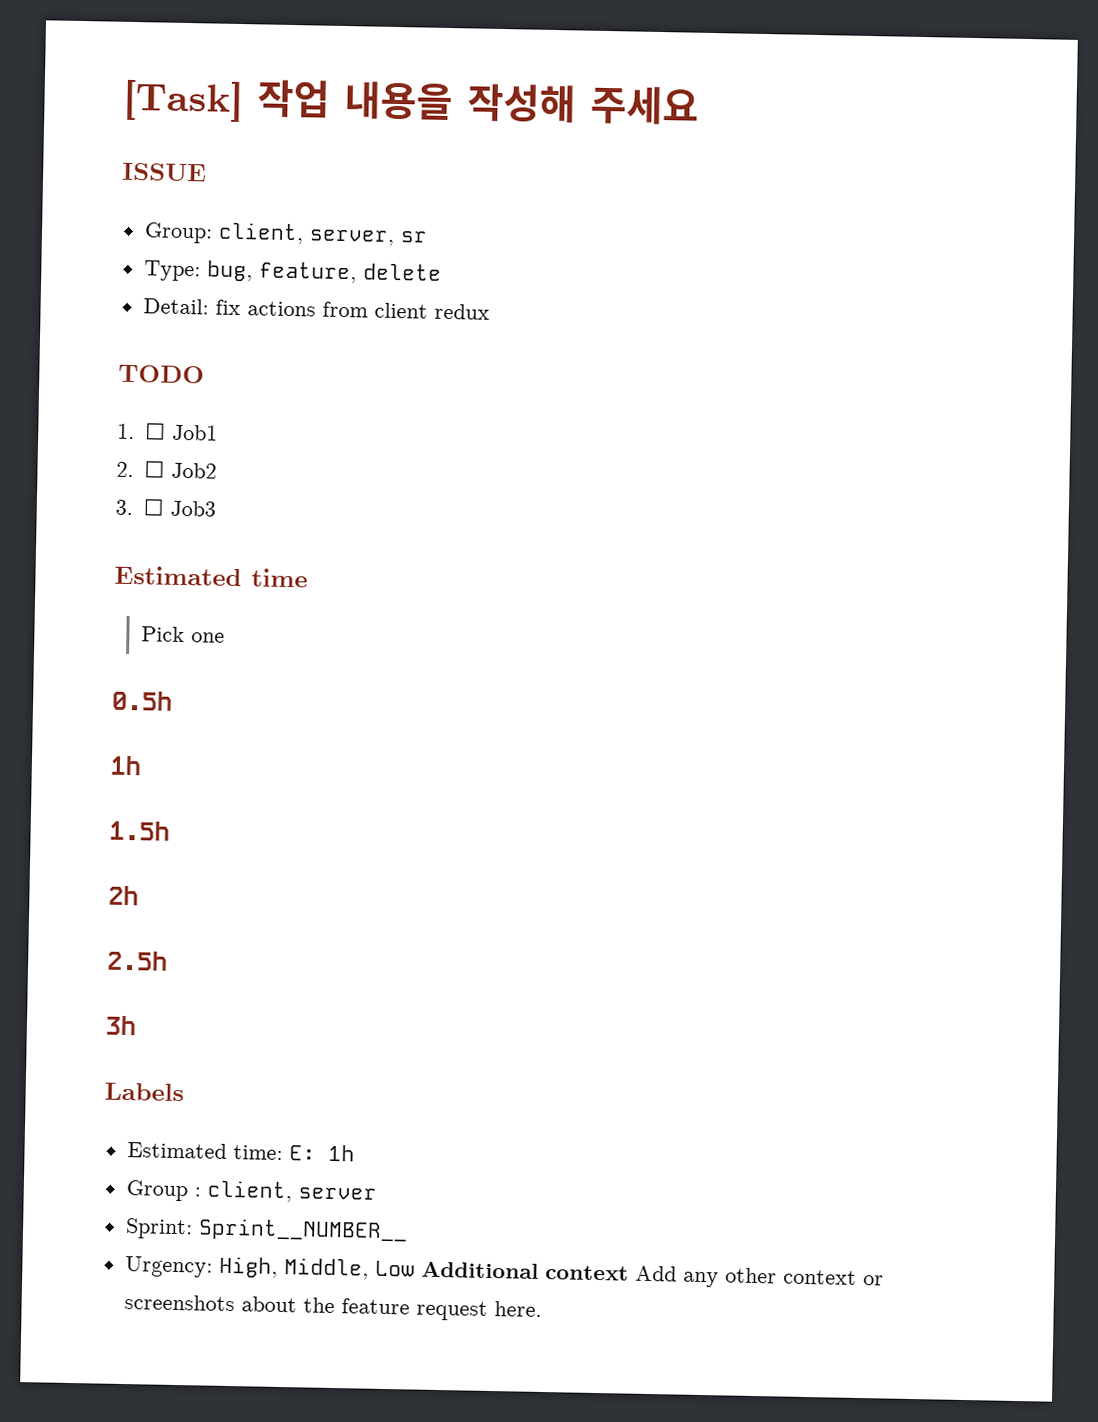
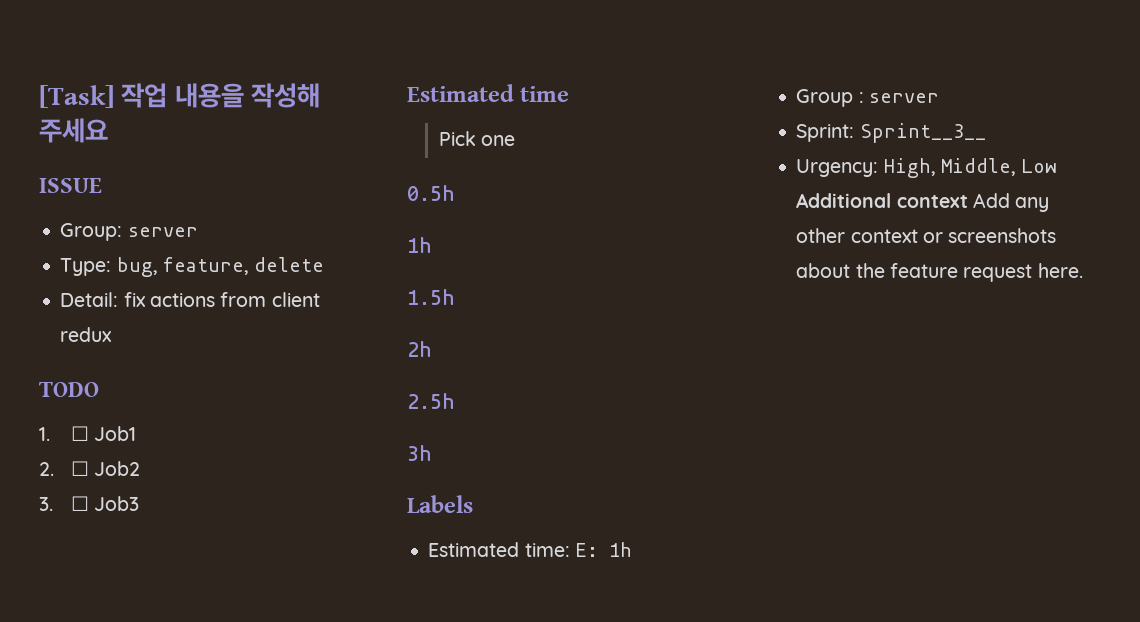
- Group: client, server, sr
+ Group: server
- Group : client, server
+ Group : server
- Sprint: Sprint__NUMBER__
+ Sprint: Sprint__3__

